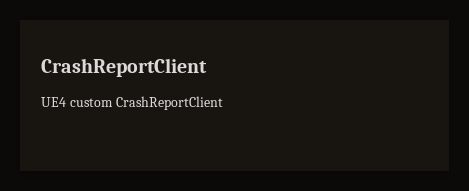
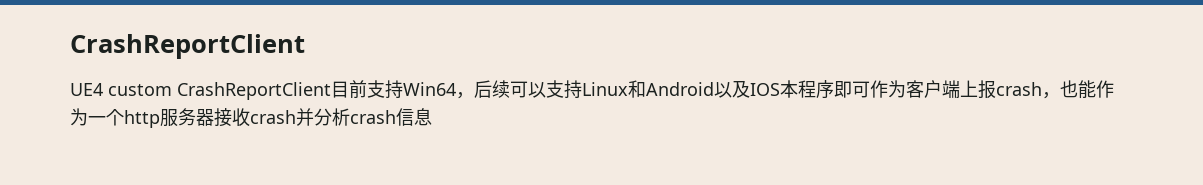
- UE4 custom CrashReportClient
+ UE4 custom CrashReportClient目前支持Win64，后续可以支持Linux和Android以及IOS本程序即可作为客户端上报crash，也能作为一个http服务器接收crash并分析crash信息

